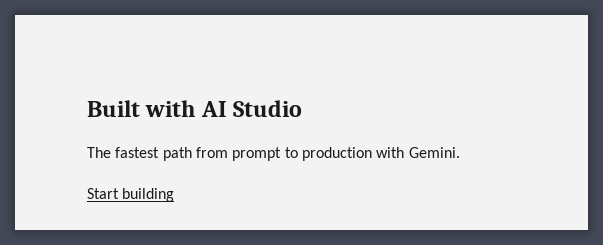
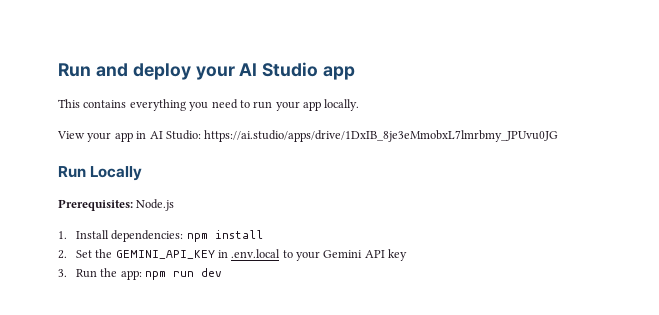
- Built with AI Studio
- The fastest path from prompt to production with Gemini.
- Start building
+ Run and deploy your AI Studio app
+ This contains everything you need to run your app locally.
+ View your app in AI Studio: https://ai.studio/apps/drive/1DxIB_8je3eMmobxL7lmrbmy_JPUvu0JG
+ Run Locally
+ Prerequisites: Node.js
+ 1. Install dependencies: npm install
+ 2. Set the GEMINI_API_KEY in .env.local to your Gemini API key
+ 3. Run the app: npm run dev

